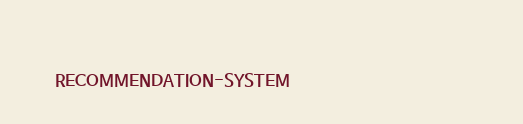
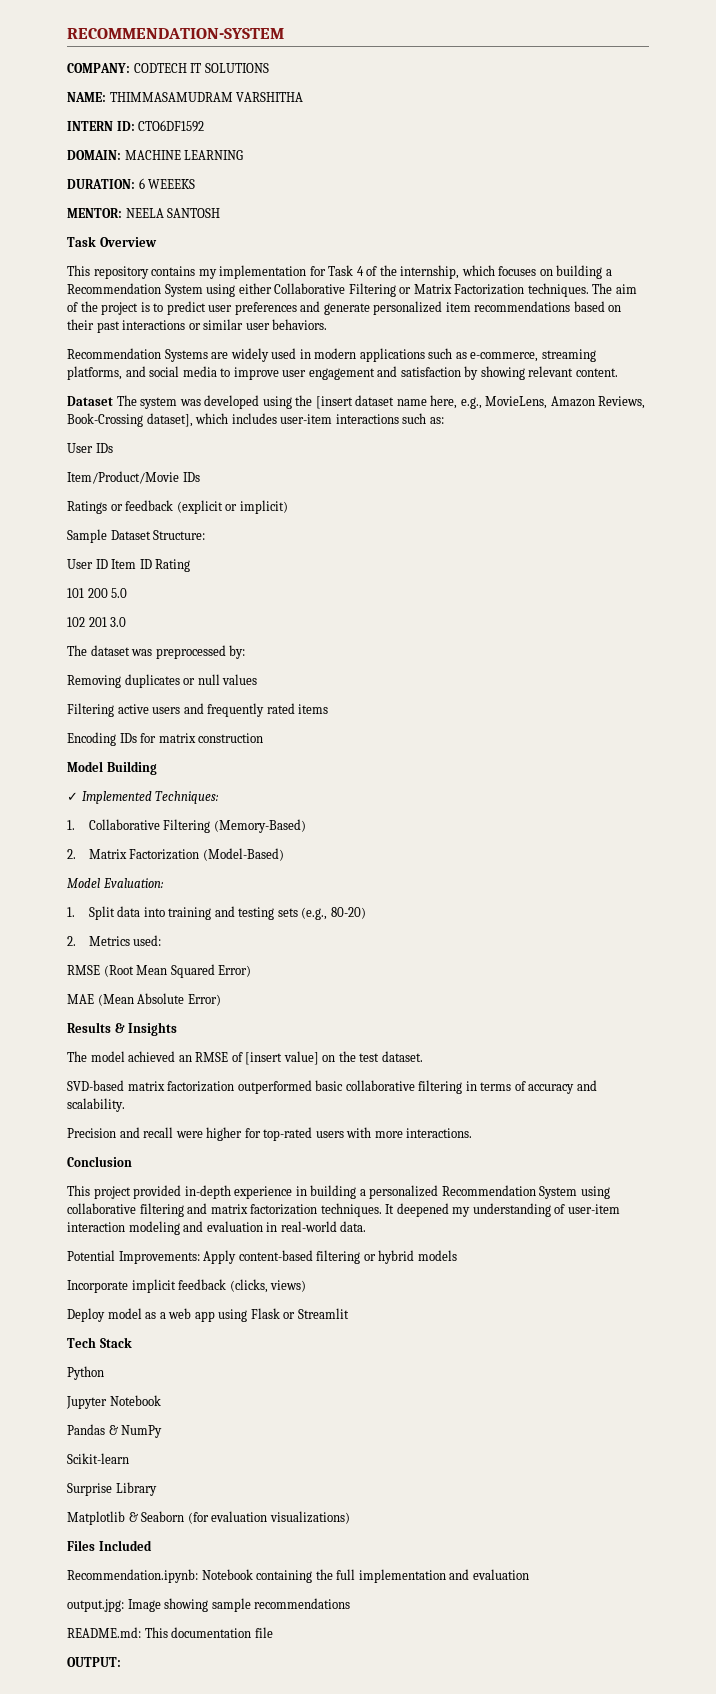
+ COMPANY: CODTECH IT SOLUTIONS
+ NAME: THIMMASAMUDRAM VARSHITHA
+ INTERN ID: CTO6DF1592
+ DOMAIN: MACHINE LEARNING
+ DURATION: 6 WEEEKS
+ MENTOR: NEELA SANTOSH
+ Task Overview
+ This repository contains my implementation for Task 4 of the internship, which focuses on building a Recommendation System using either Collaborative Filtering or Matrix Factorization techniques. The aim of the project is to predict user preferences and generate personalized item recommendations based on their past interactions or similar user behaviors.
+ Recommendation Systems are widely used in modern applications such as e-commerce, streaming platforms, and social media to improve user engagement and satisfaction by showing relevant content.
+ Dataset The system was developed using the [insert dataset name here, e.g., MovieLens, Amazon Reviews, Book-Crossing dataset], which includes user-item interactions such as:
+ User IDs
+ Item/Product/Movie IDs
+ Ratings or feedback (explicit or implicit)
+ Sample Dataset Structure:
+ User ID Item ID Rating
+ 101 200 5.0
+ 102 201 3.0
+ The dataset was preprocessed by:
+ Removing duplicates or null values
+ Filtering active users and frequently rated items
+ Encoding IDs for matrix construction
+ Model Building
+ ✓ Implemented Techniques:
+ 1. Collaborative Filtering (Memory-Based)
+ 2. Matrix Factorization (Model-Based)
+ Model Evaluation:
+ 1. Split data into training and testing sets (e.g., 80-20)
+ 2. Metrics used:
+ RMSE (Root Mean Squared Error)
+ MAE (Mean Absolute Error)
+ Results & Insights
+ The model achieved an RMSE of [insert value] on the test dataset.
+ SVD-based matrix factorization outperformed basic collaborative filtering in terms of accuracy and scalability.
+ Precision and recall were higher for top-rated users with more interactions.
+ Conclusion
+ This project provided in-depth experience in building a personalized Recommendation System using collaborative filtering and matrix factorization techniques. It deepened my understanding of user-item interaction modeling and evaluation in real-world data.
+ Potential Improvements: Apply content-based filtering or hybrid models
+ Incorporate implicit feedback (clicks, views)
+ Deploy model as a web app using Flask or Streamlit
+ Tech Stack
+ Python
+ Jupyter Notebook
+ Pandas & NumPy
+ Scikit-learn
+ Surprise Library
+ Matplotlib & Seaborn (for evaluation visualizations)
+ Files Included
+ Recommendation.ipynb: Notebook containing the full implementation and evaluation
+ output.jpg: Image showing sample recommendations
+ README.md: This documentation file
+ OUTPUT:

